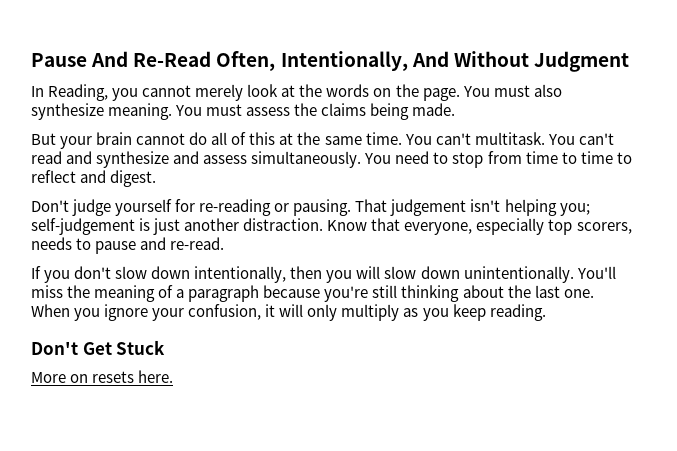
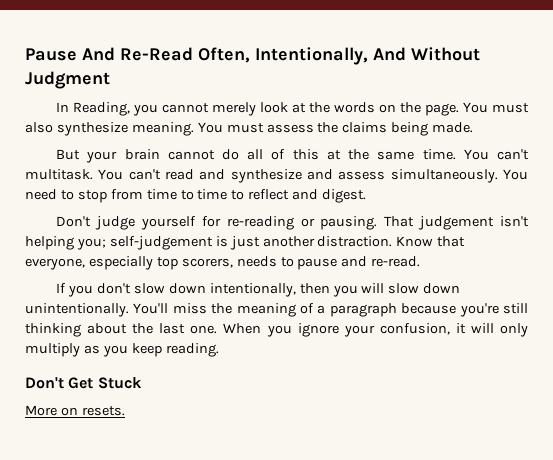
- More on resets here.
+ More on resets.

